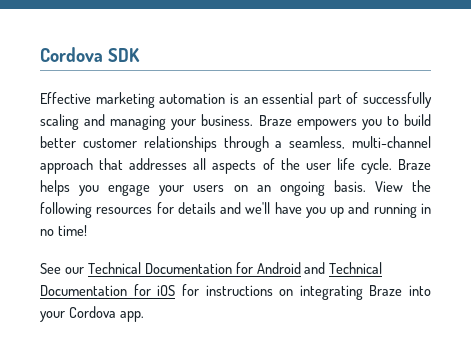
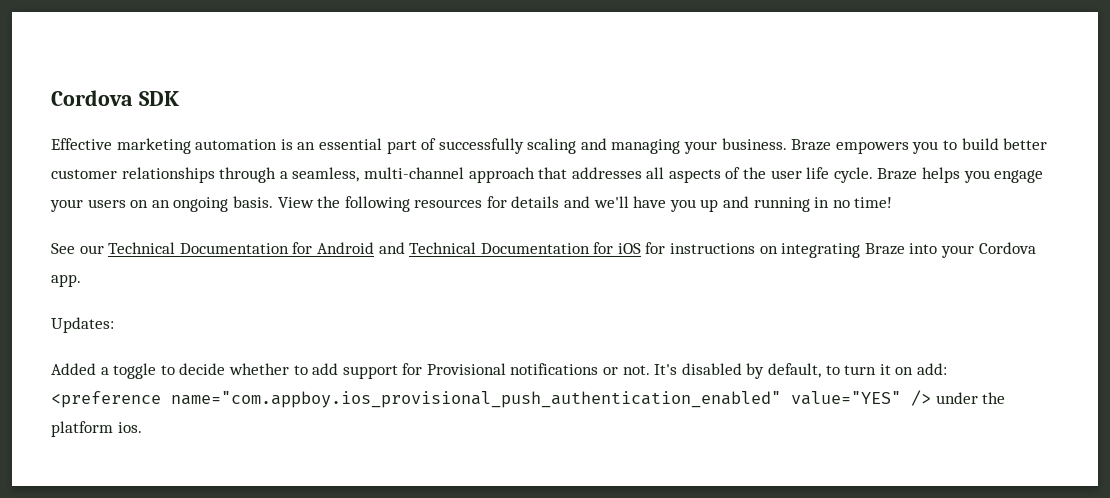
+ Updates:
+ Added a toggle to decide whether to add support for Provisional notifications or not. It's disabled by default, to turn it on add: <preference name="com.appboy.ios_provisional_push_authentication_enabled" value="YES" /> under the platform ios.

